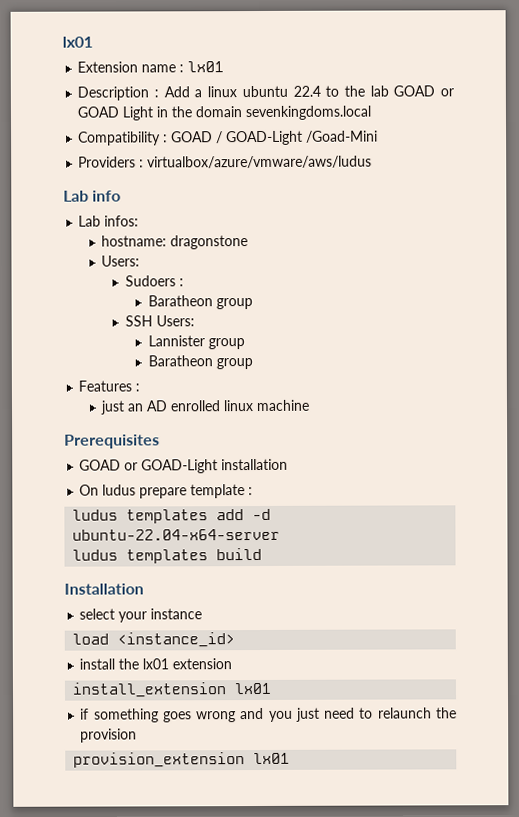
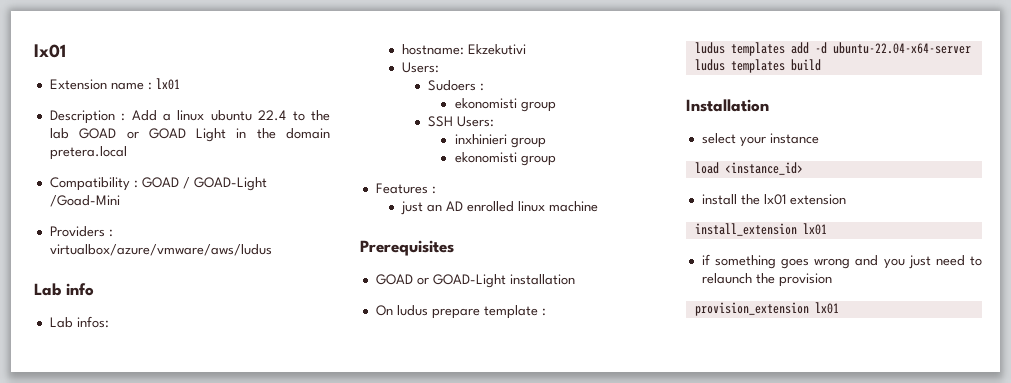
- Description : Add a linux ubuntu 22.4 to the lab GOAD or GOAD Light in the domain sevenkingdoms.local
+ Description : Add a linux ubuntu 22.4 to the lab GOAD or GOAD Light in the domain pretera.local
- hostname: dragonstone
+ hostname: Ekzekutivi
  Sudoers :
- Baratheon group
+ ekonomisti group
- Lannister group
- Baratheon group
+ inxhinieri group
+ ekonomisti group

